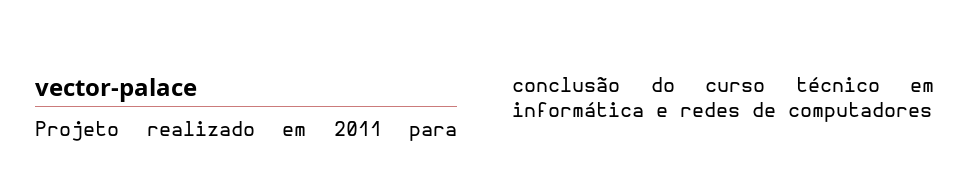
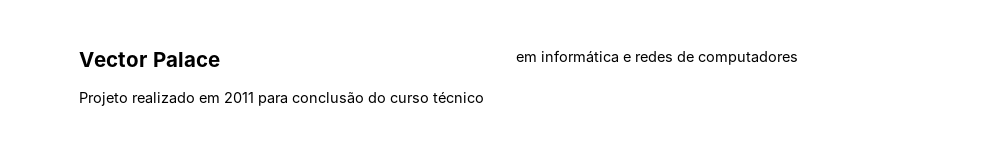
- vector-palace
+ Vector Palace

